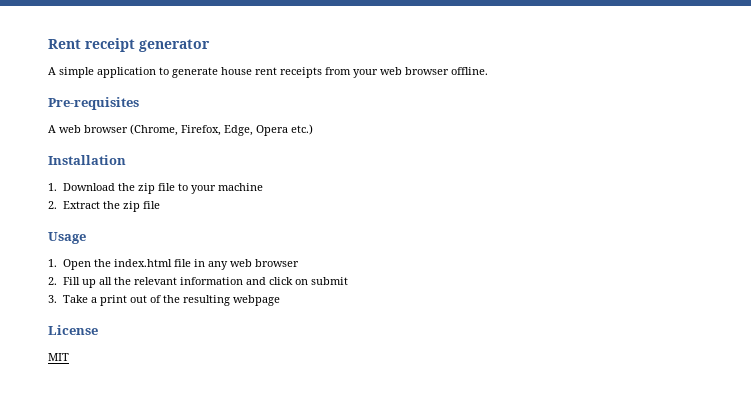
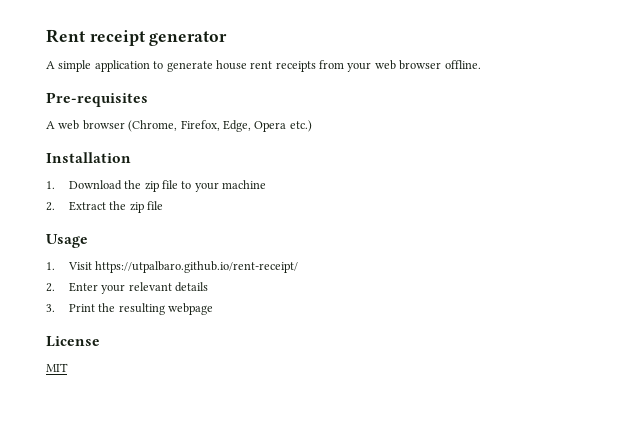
- 1. Open the index.html file in any web browser
- 2. Fill up all the relevant information and click on submit
- 3. Take a print out of the resulting webpage
+ 1. Visit https://utpalbaro.github.io/rent-receipt/
+ 2. Enter your relevant details
+ 3. Print the resulting webpage

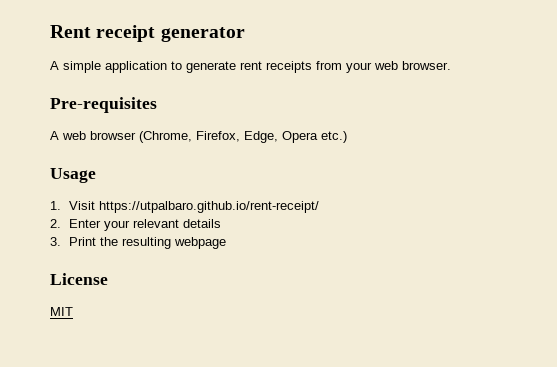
- A simple application to generate house rent receipts from your web browser offline.
+ A simple application to generate rent receipts from your web browser.
- Installation
- 1. Download the zip file to your machine
- 2. Extract the zip file

